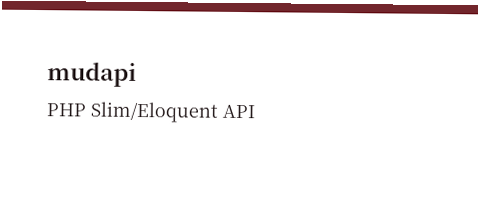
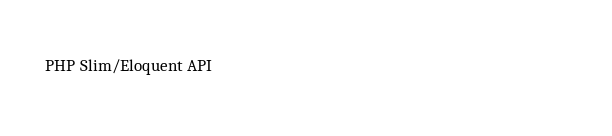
- mudapi

